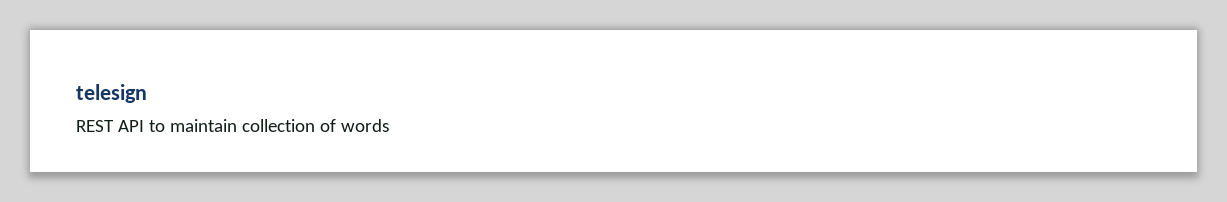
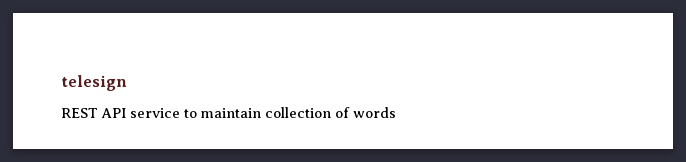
- REST API to maintain collection of words
+ REST API service to maintain collection of words

